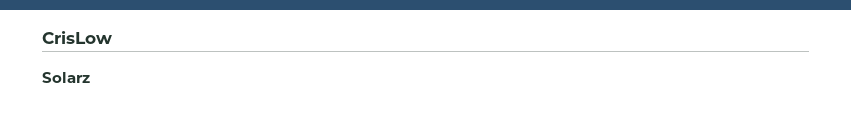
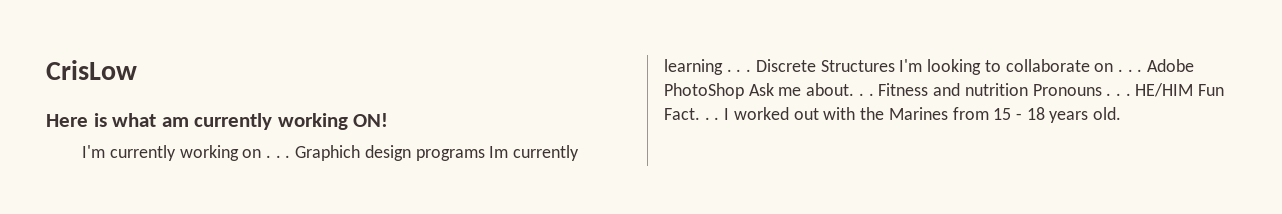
- Solarz
+ Here is what am currently working ON!
+ I'm currently working on . . . Graphich design programs Im currently learning . . . Discrete Structures I'm looking to collaborate on . . . Adobe PhotoShop Ask me about. . . Fitness and nutrition Pronouns . . . HE/HIM Fun Fact. . . I worked out with the Marines from 15 - 18 years old.

